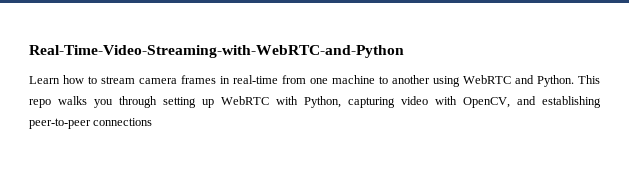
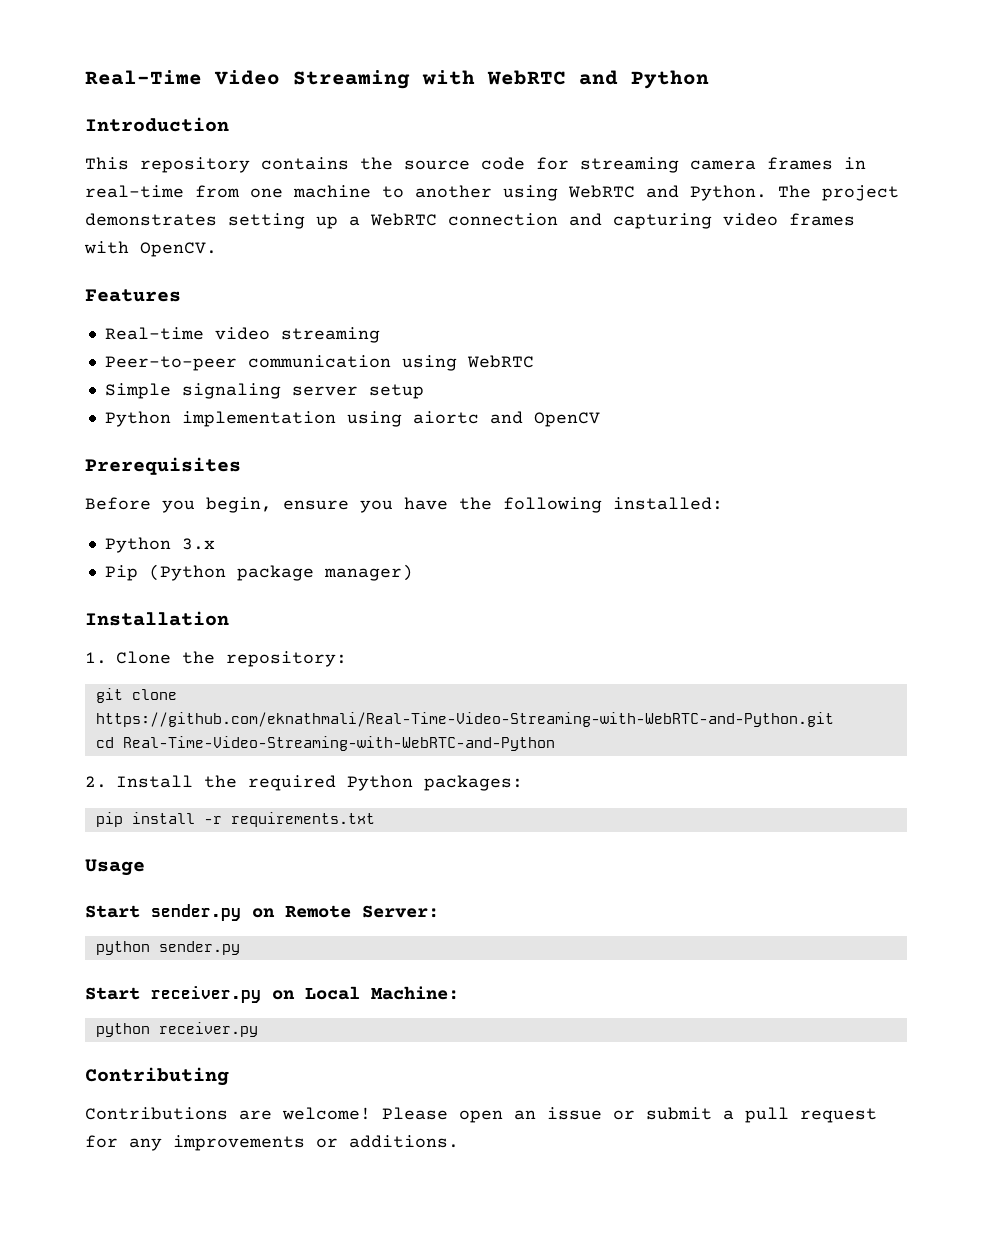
- Real-Time-Video-Streaming-with-WebRTC-and-Python
- Learn how to stream camera frames in real-time from one machine to another using WebRTC and Python.
+ Real-Time Video Streaming with WebRTC and Python
+ Introduction
+ This repository contains the source code for streaming camera frames in real-time from one machine to another using WebRTC and Python.
- This repo walks you through setting up WebRTC with Python, capturing video with OpenCV, and establishing peer-to-peer connections
+ The project demonstrates setting up a WebRTC connection and capturing video frames with OpenCV.
+ Features
+ Real-time video streaming
+ Peer-to-peer communication using WebRTC
+ Simple signaling server setup
+ Python implementation using aiortc and OpenCV
+ Prerequisites
+ Before you begin, ensure you have the following installed:
+ Python 3.x
+ Pip (Python package manager)
+ Installation
+ 1. Clone the repository:
+ git clone https://github.com/eknathmali/Real-Time-Video-Streaming-with-WebRTC-and-Python.git
+ cd Real-Time-Video-Streaming-with-WebRTC-and-Python
+ 2. Install the required Python packages:
+ pip install -r requirements.txt
+ Usage
+ Start sender.py on Remote Server:
+ python sender.py
+ Start receiver.py on Local Machine:
+ python receiver.py
+ Contributing
+ Contributions are welcome! Please open an issue or submit a pull request for any improvements or additions.

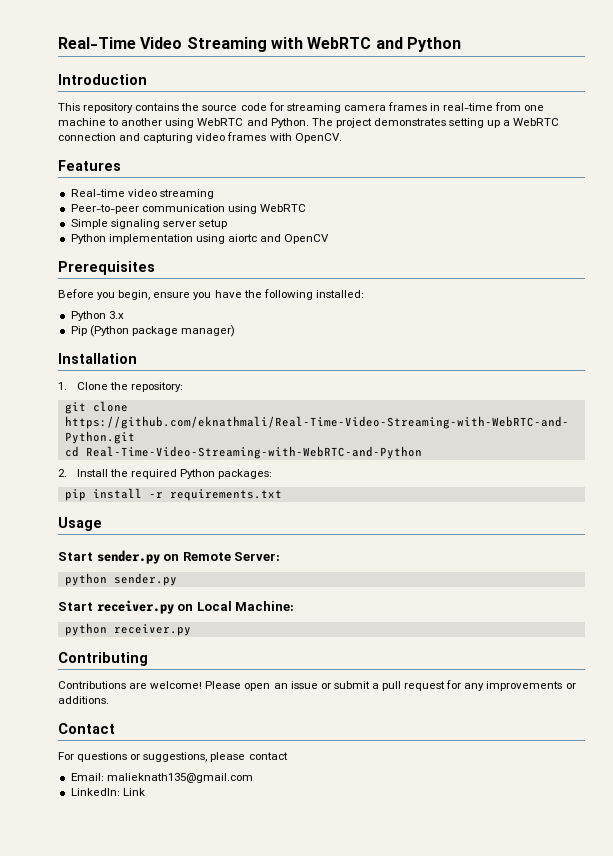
+ Contact
+ For questions or suggestions, please contact
+ Email: malieknath135@gmail.com
+ LinkedIn: Link

